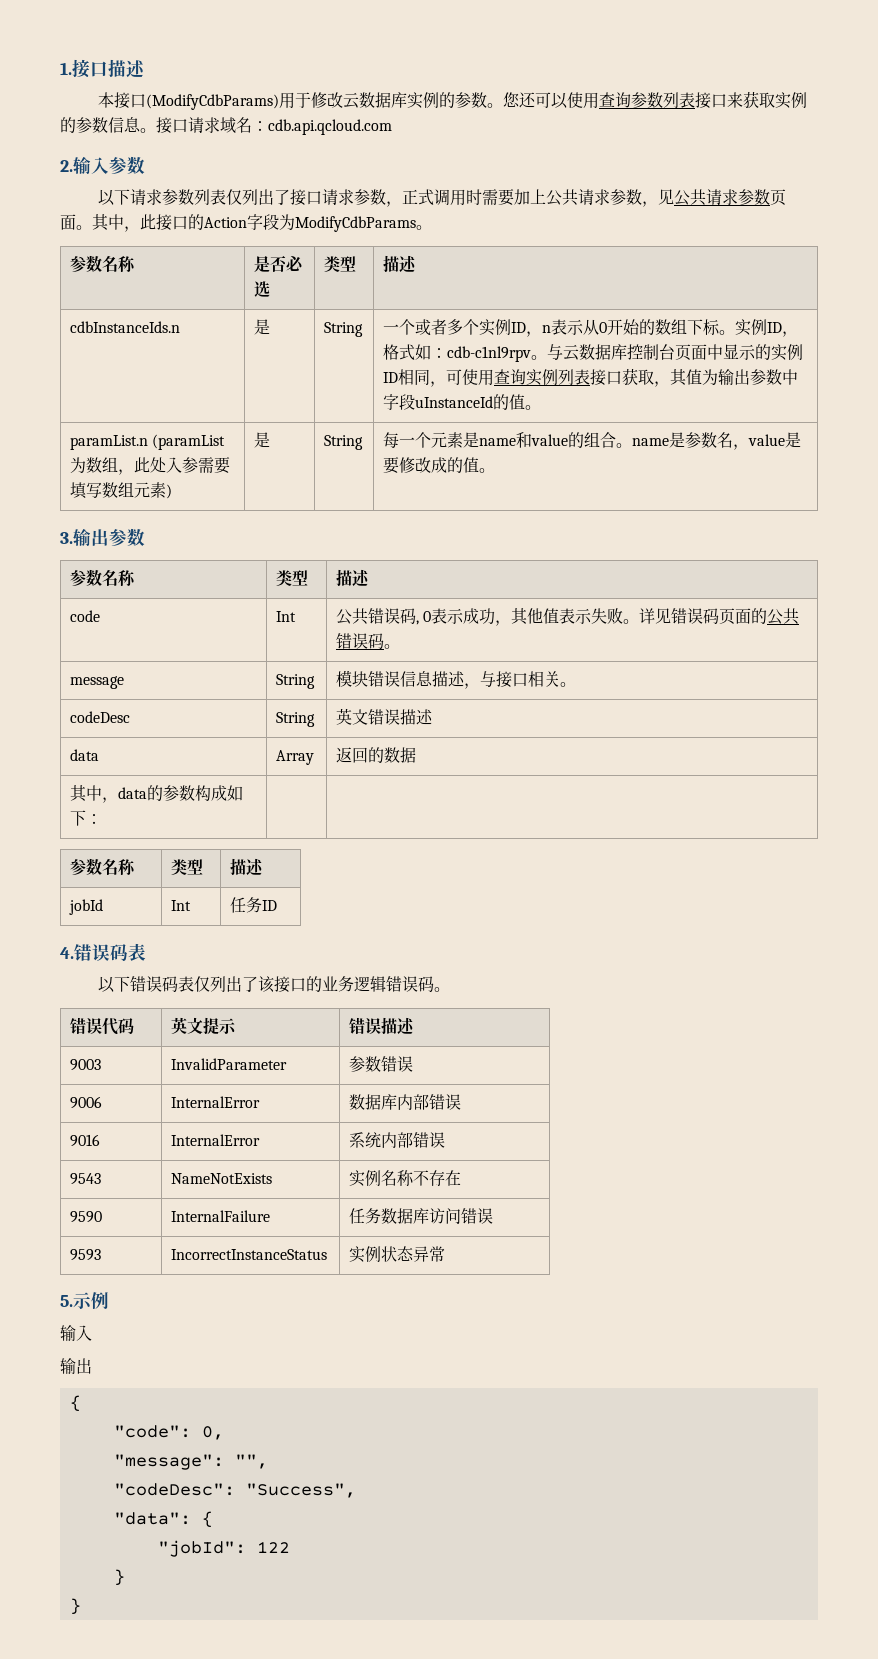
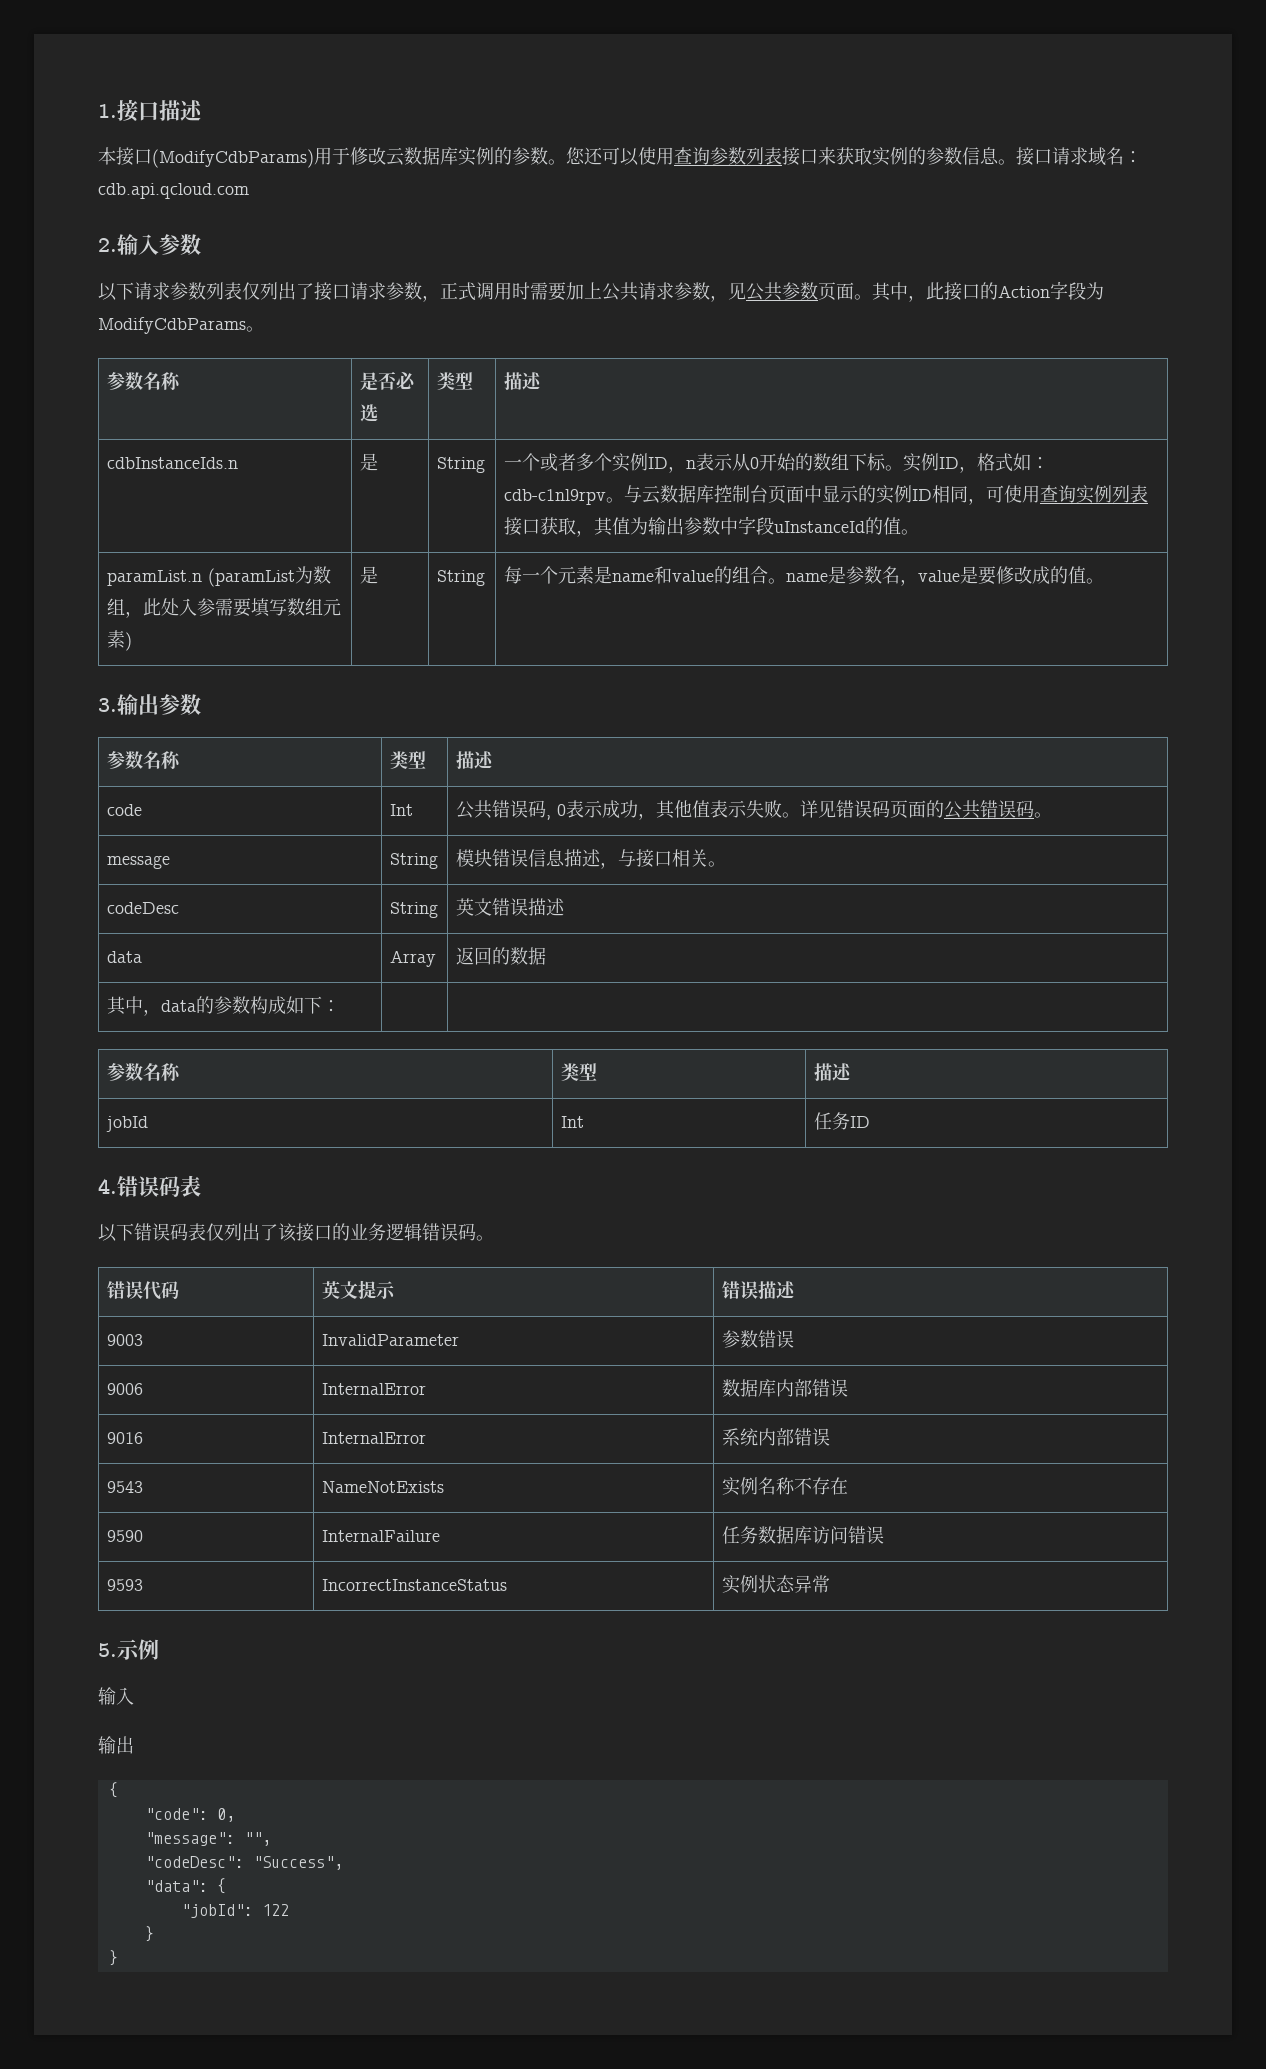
- 以下请求参数列表仅列出了接口请求参数，正式调用时需要加上公共请求参数，见公共请求参数页面。
+ 以下请求参数列表仅列出了接口请求参数，正式调用时需要加上公共请求参数，见公共参数页面。

